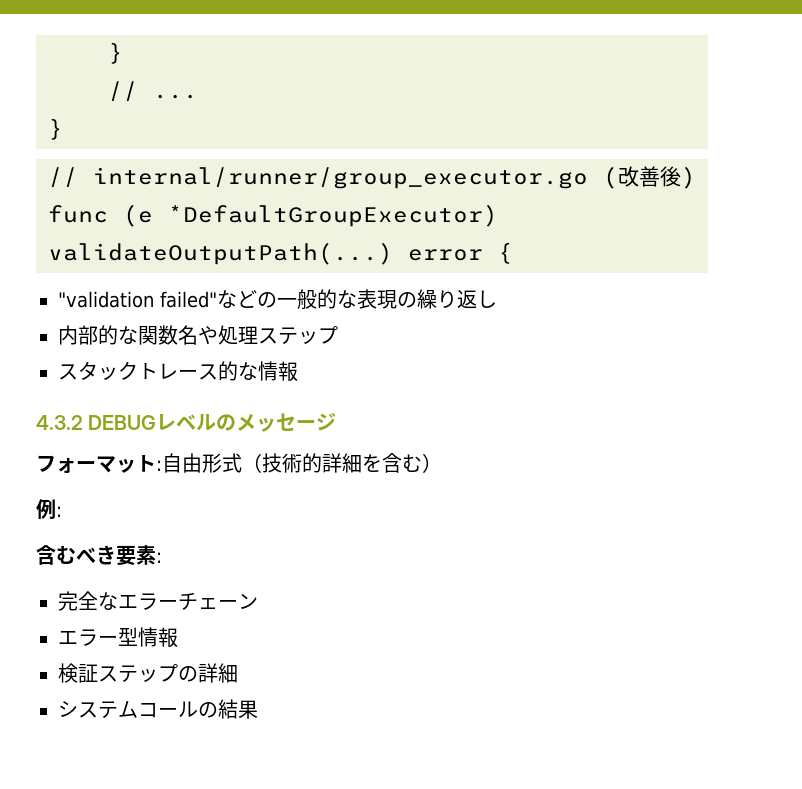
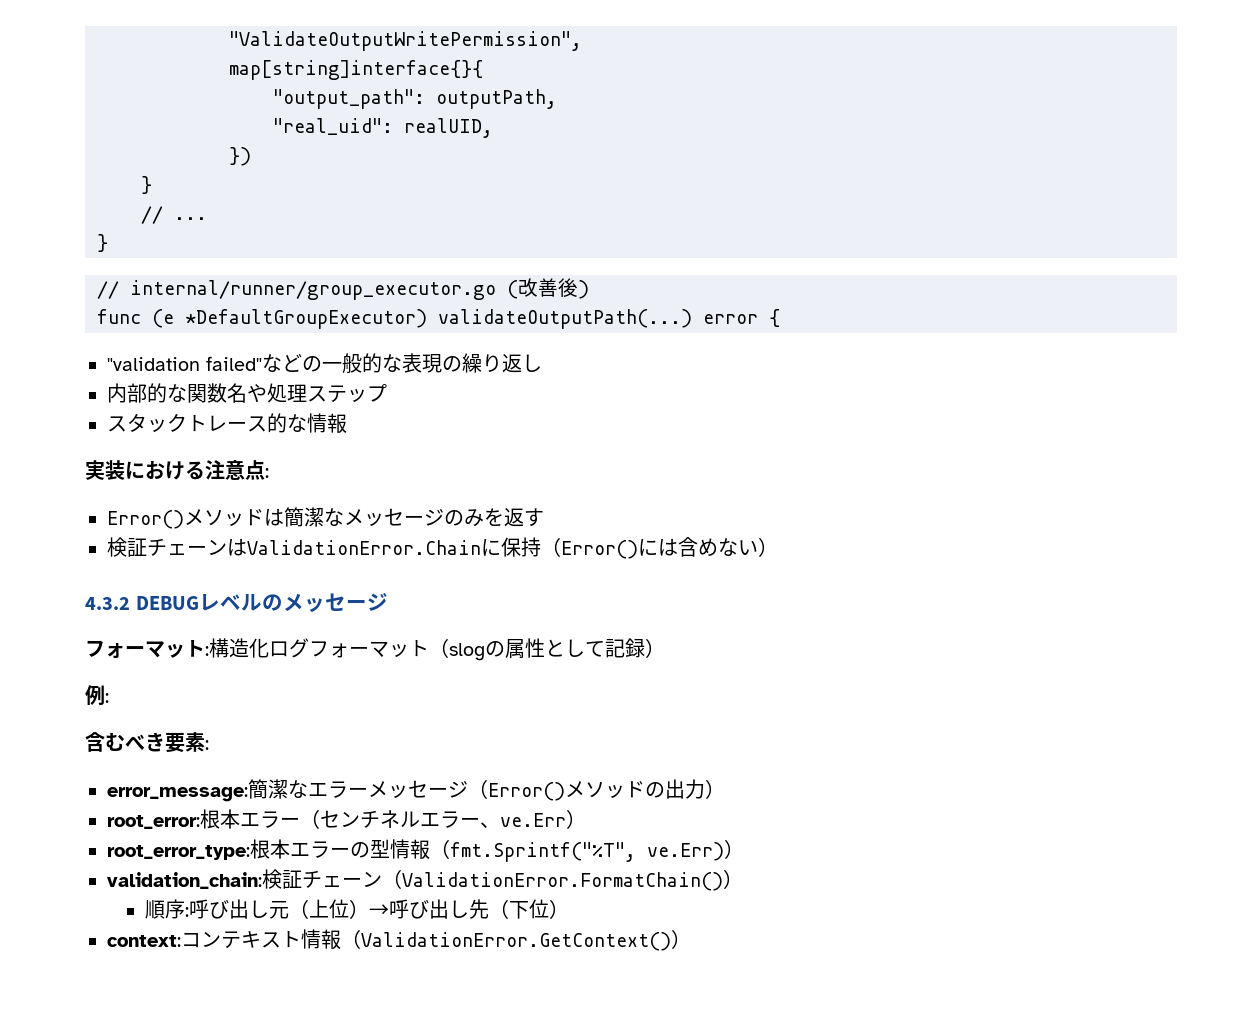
+ "ValidateOutputWritePermission",
+ map[string]interface{}{
+ "output_path": outputPath,
+ "real_uid": realUID,
+ })
+ 実装における注意点:
+ Error()メソッドは簡潔なメッセージのみを返す
+ 検証チェーンはValidationError.Chainに保持（Error()には含めない）
- フォーマット:自由形式（技術的詳細を含む）
+ フォーマット:構造化ログフォーマット（slogの属性として記録）
- 完全なエラーチェーン
- エラー型情報
- 検証ステップの詳細
- システムコールの結果
+ error_message:簡潔なエラーメッセージ（Error()メソッドの出力）
+ root_error:根本エラー（センチネルエラー、ve.Err）
+ root_error_type:根本エラーの型情報（fmt.Sprintf("%T", ve.Err)）
+ validation_chain:検証チェーン（ValidationError.FormatChain()）
+ 順序:呼び出し元（上位）→呼び出し先（下位）
+ context:コンテキスト情報（ValidationError.GetContext()）

